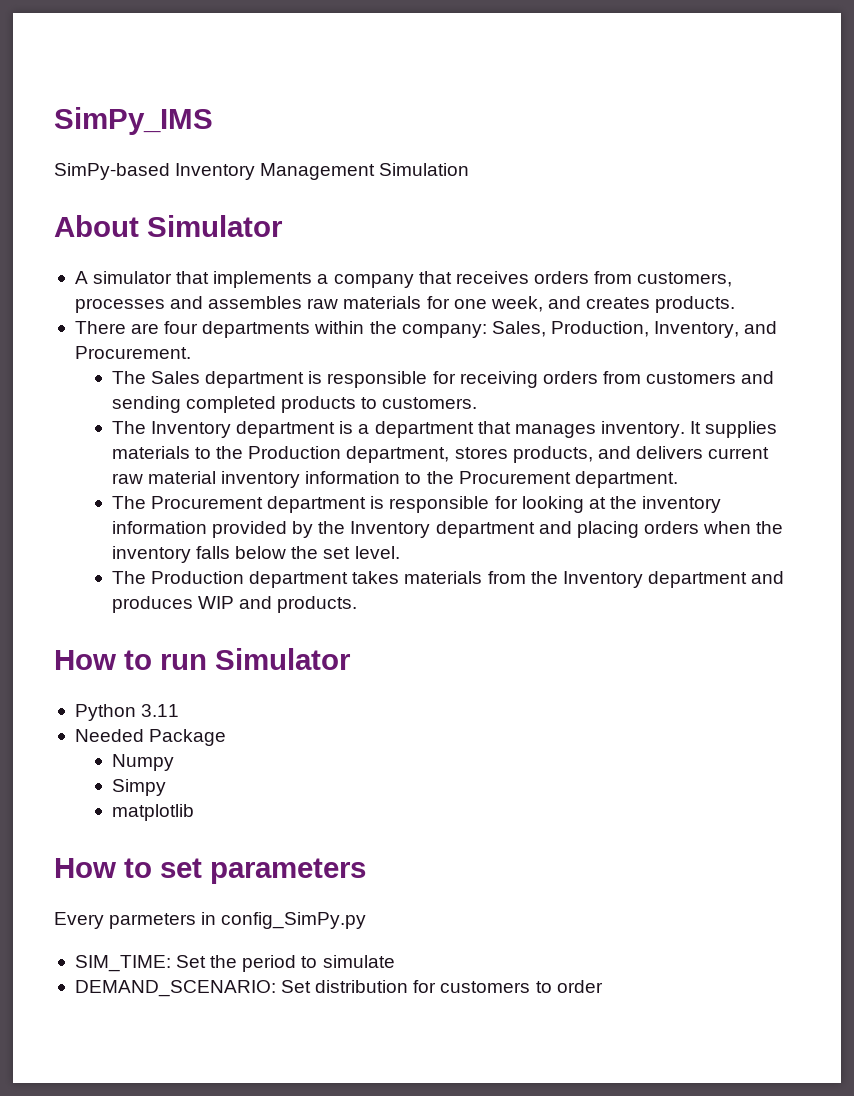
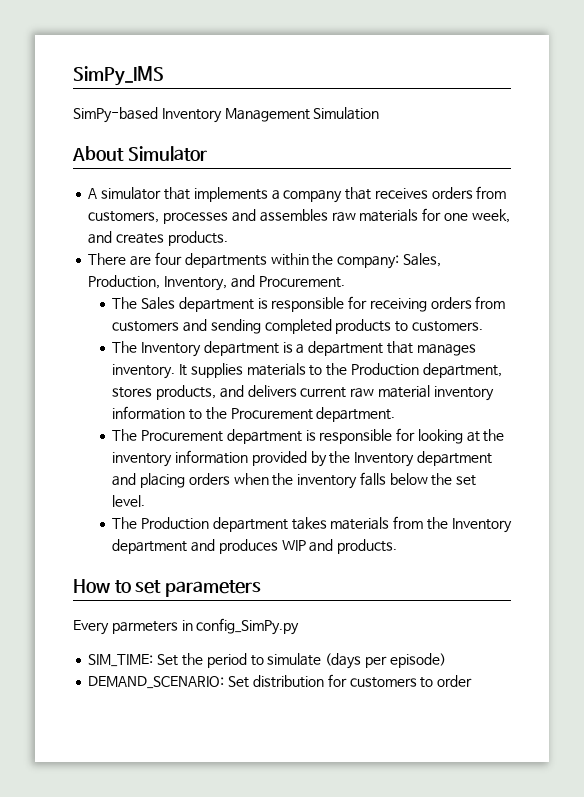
- How to run Simulator
- Python 3.11
- Needed Package
- Numpy
- Simpy
- matplotlib
- SIM_TIME: Set the period to simulate
+ SIM_TIME: Set the period to simulate (days per episode)

